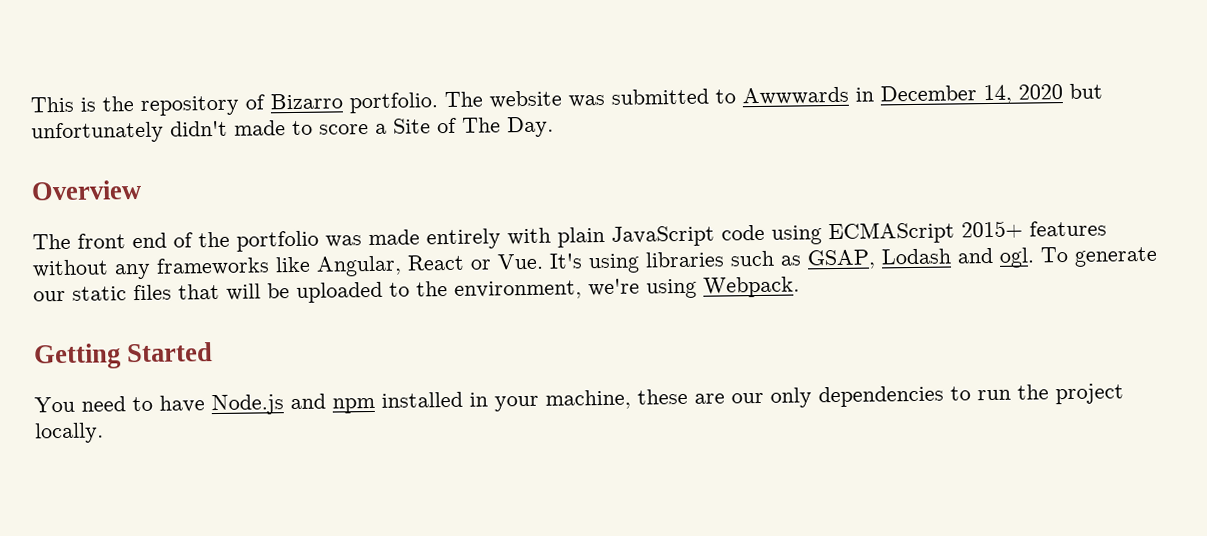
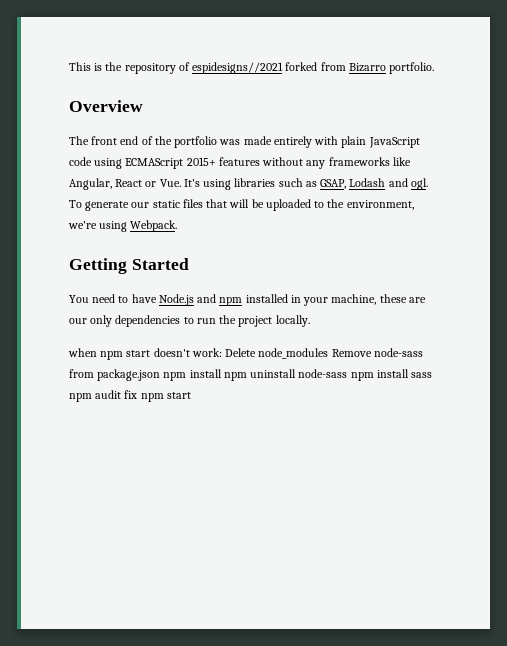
- This is the repository of Bizarro portfolio. The website was submitted to Awwwards in December 14, 2020 but unfortunately didn't made to score a Site of The Day.
+ This is the repository of espidesigns//2021 forked from Bizarro portfolio.
+ when npm start doesn't work: Delete node_modules Remove node-sass from package.json npm install npm uninstall node-sass npm install sass npm audit fix npm start

